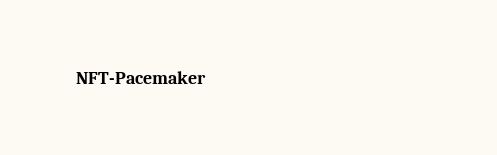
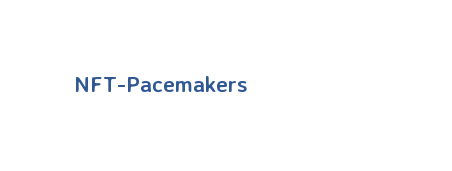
- NFT-Pacemaker
+ NFT-Pacemakers

